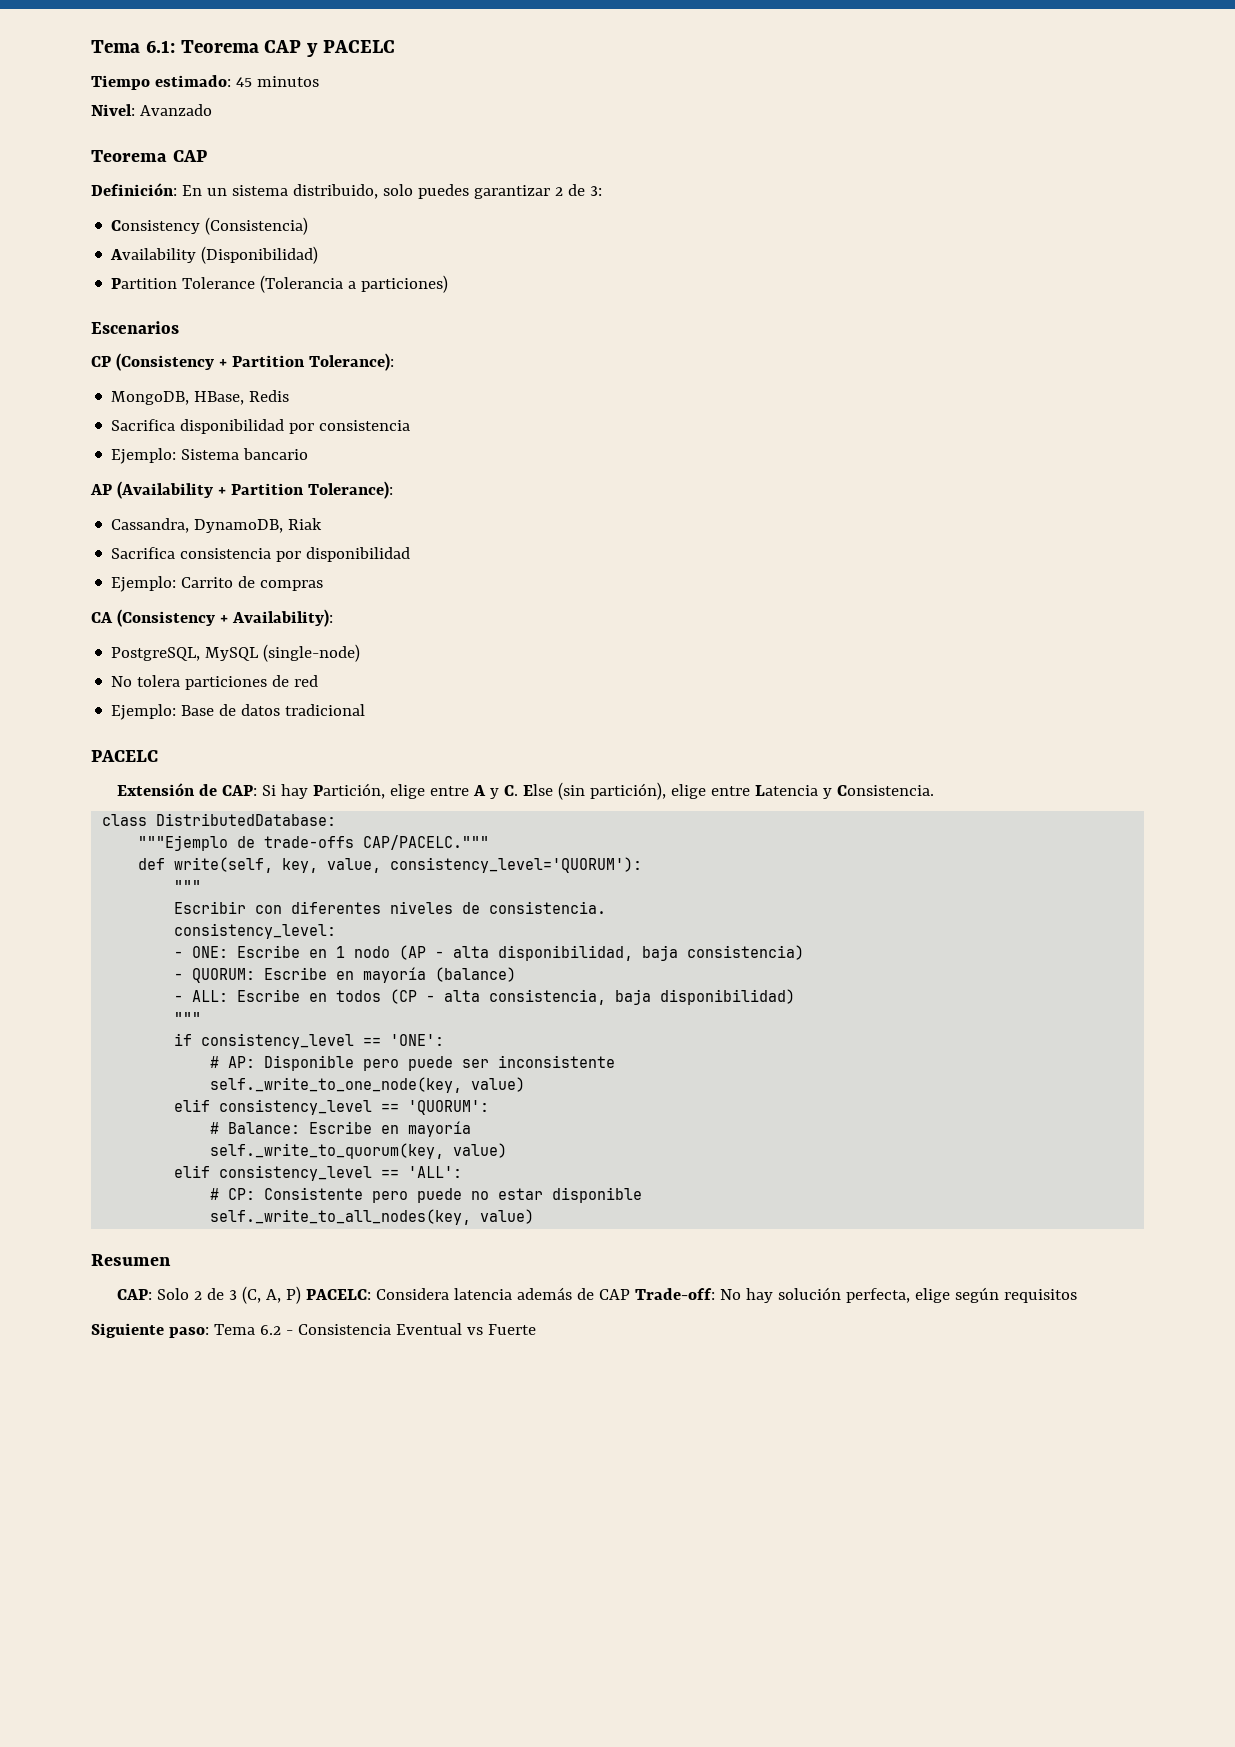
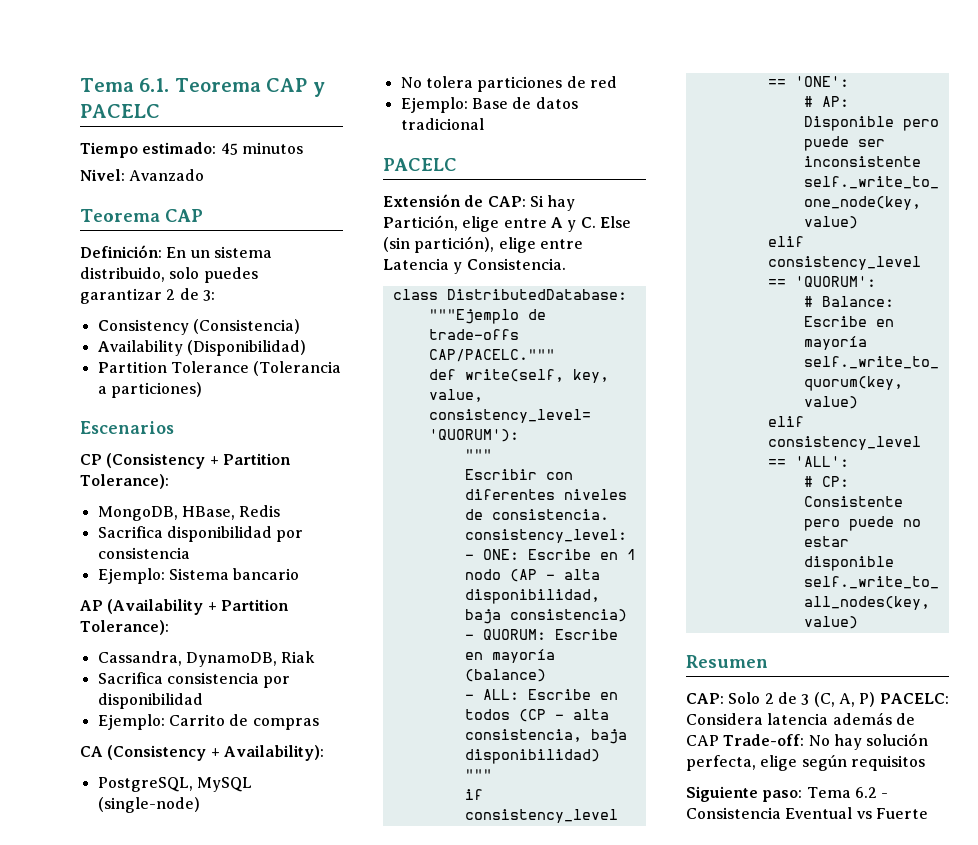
- Tema 6.1: Teorema CAP y PACELC
+ Tema 6.1. Teorema CAP y PACELC

